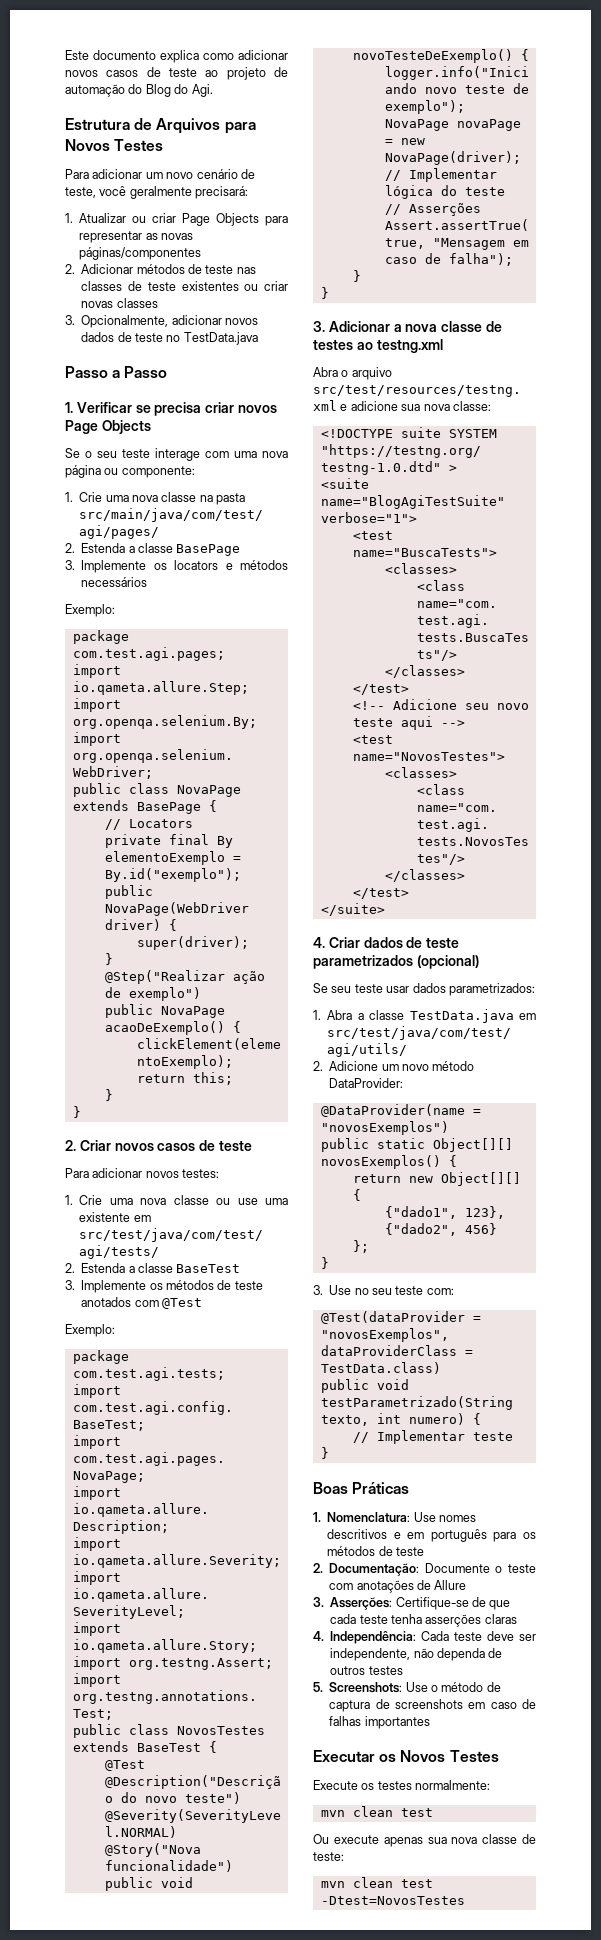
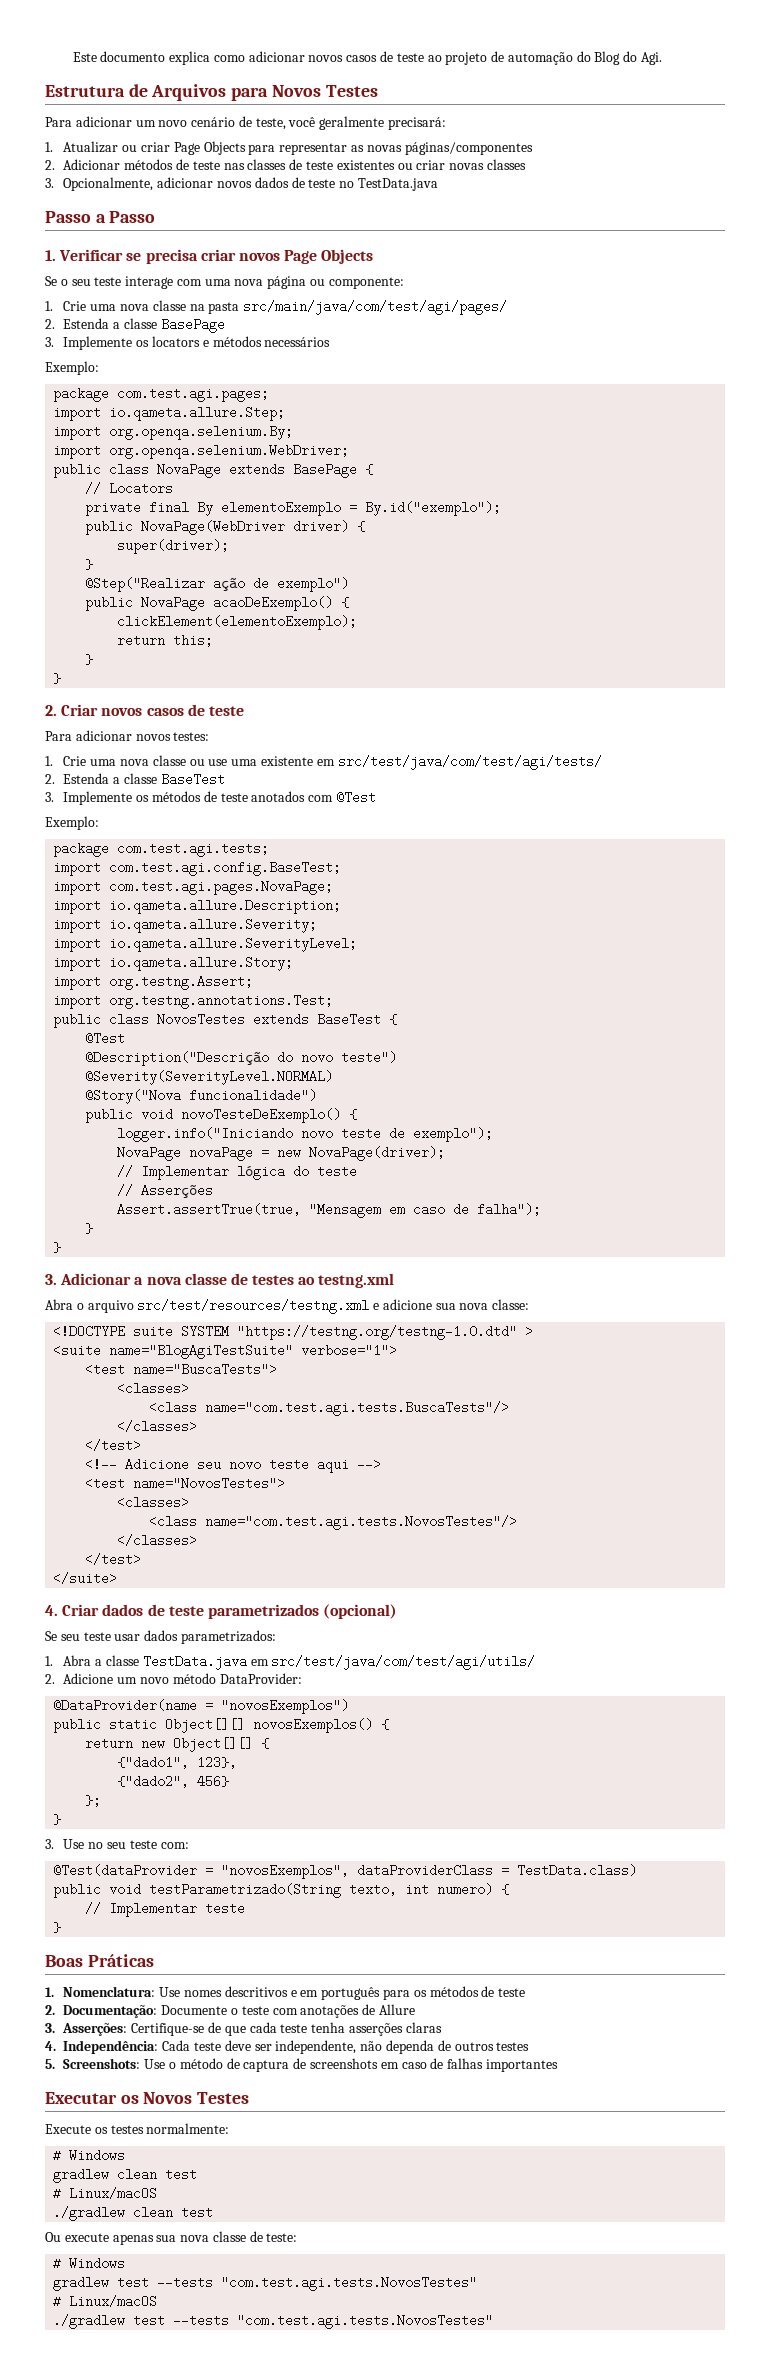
  Execute os testes normalmente:
- mvn clean test
+ # Windows
+ gradlew clean test
+ # Linux/macOS
+ ./gradlew clean test
  Ou execute apenas sua nova classe de teste:
- mvn clean test -Dtest=NovosTestes
+ # Windows
+ gradlew test --tests "com.test.agi.tests.NovosTestes"
+ # Linux/macOS
+ ./gradlew test --tests "com.test.agi.tests.NovosTestes"

